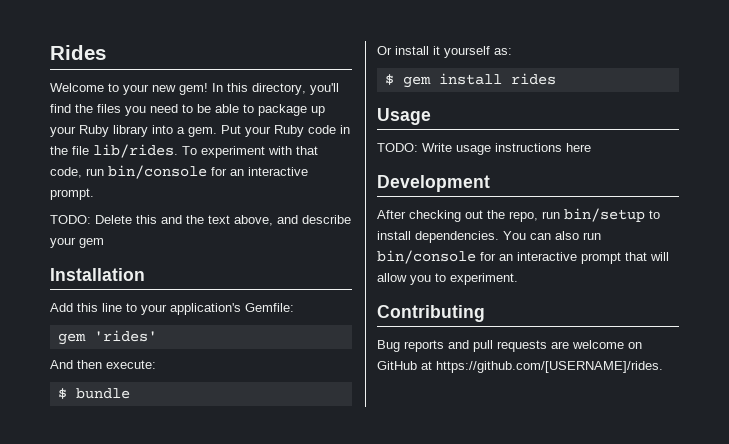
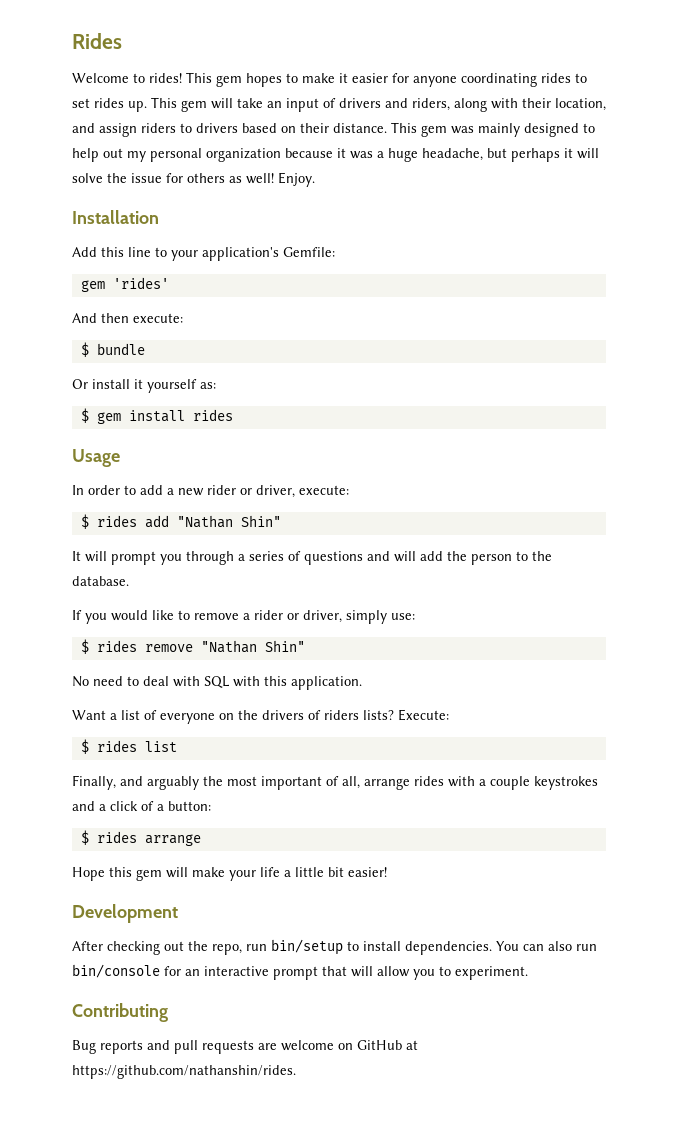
- Welcome to your new gem! In this directory, you'll find the files you need to be able to package up your Ruby library into a gem. Put your Ruby code in the file lib/rides. To experiment with that code, run bin/console for an interactive prompt.
- TODO: Delete this and the text above, and describe your gem
+ Welcome to rides! This gem hopes to make it easier for anyone coordinating rides to set rides up. This gem will take an input of drivers and riders, along with their location, and assign riders to drivers based on their distance. This gem was mainly designed to help out my personal organization because it was a huge headache, but perhaps it will solve the issue for others as well! Enjoy.
- TODO: Write usage instructions here
+ In order to add a new rider or driver, execute:
+ $ rides add "Nathan Shin"
+ It will prompt you through a series of questions and will add the person to the database.
+ If you would like to remove a rider or driver, simply use:
+ $ rides remove "Nathan Shin"
+ No need to deal with SQL with this application.
+ Want a list of everyone on the drivers of riders lists? Execute:
+ $ rides list
+ Finally, and arguably the most important of all, arrange rides with a couple keystrokes and a click of a button:
+ $ rides arrange
+ Hope this gem will make your life a little bit easier!
- Bug reports and pull requests are welcome on GitHub at https://github.com/[USERNAME]/rides.
+ Bug reports and pull requests are welcome on GitHub at https://github.com/nathanshin/rides.

